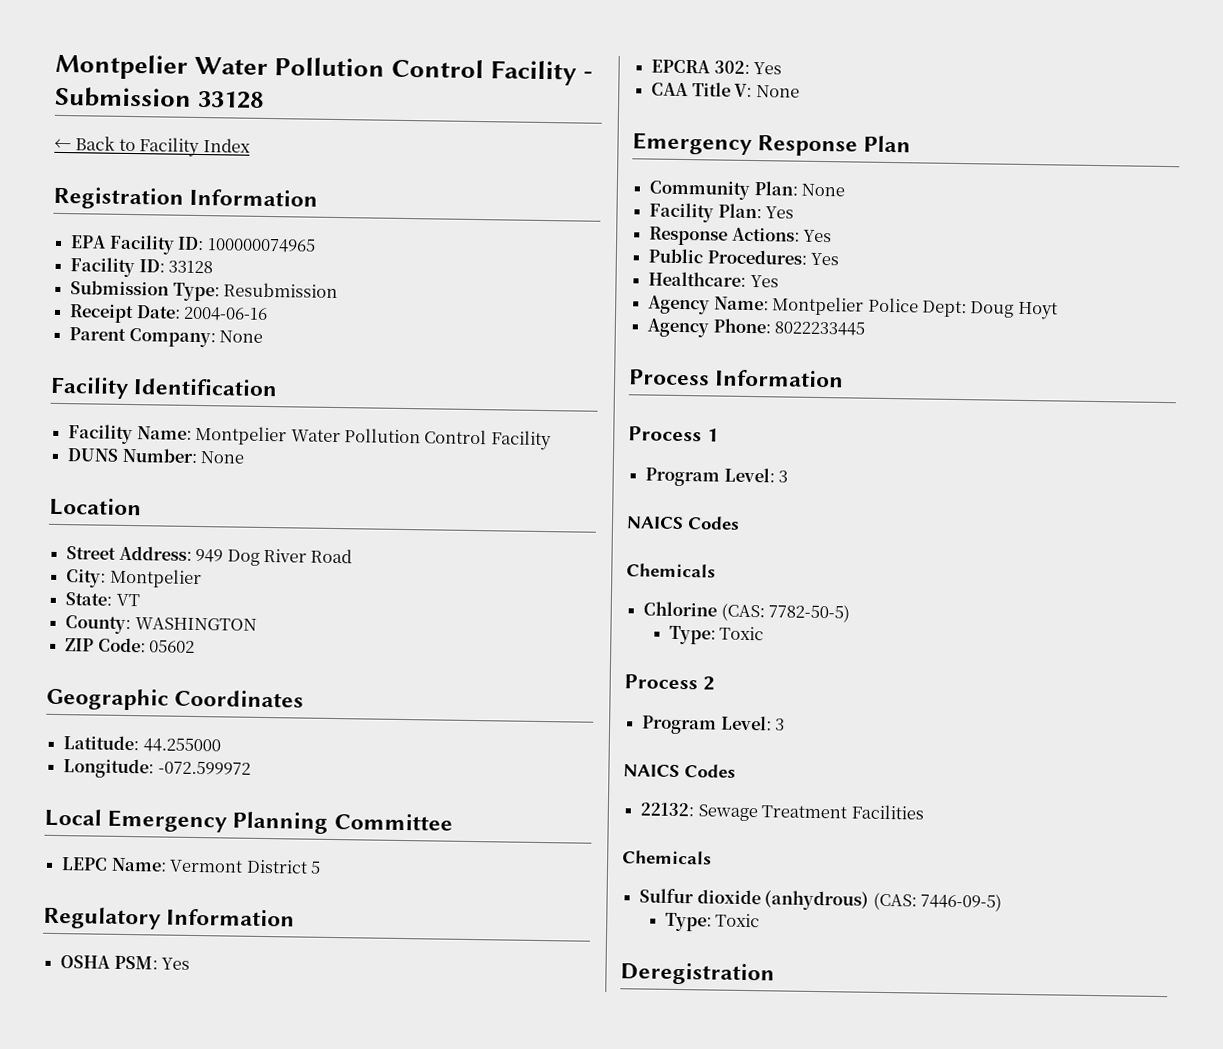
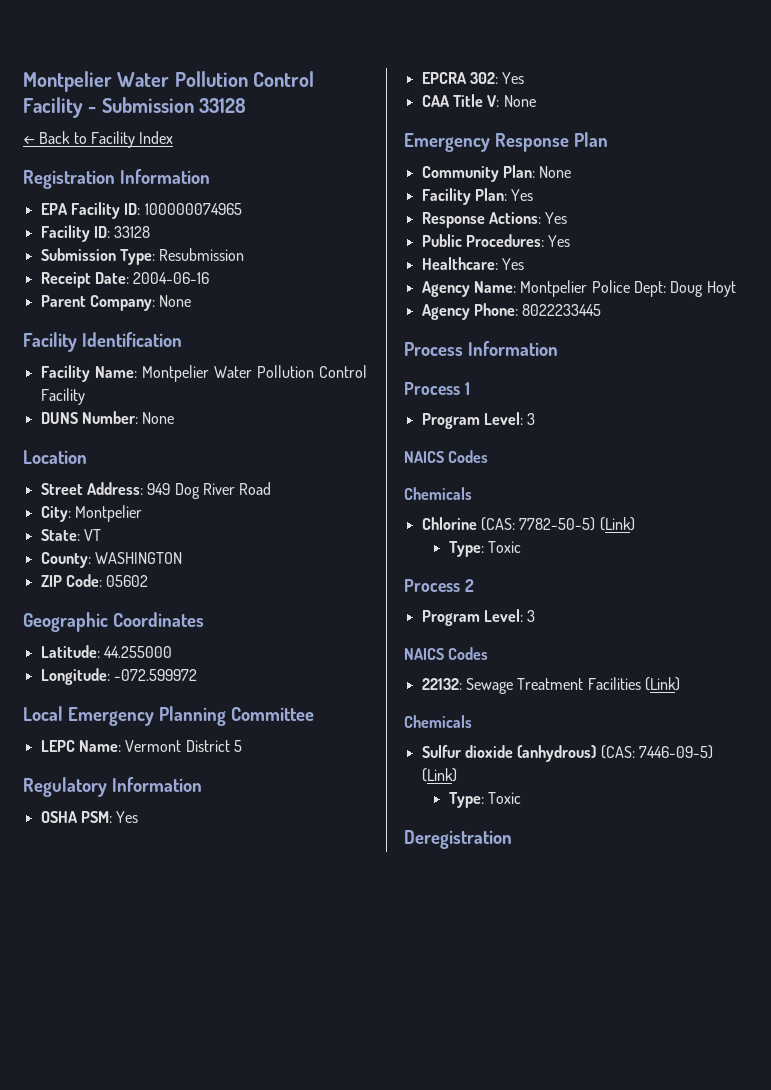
- Chlorine (CAS: 7782-50-5)
+ Chlorine (CAS: 7782-50-5) (Link)
- 22132: Sewage Treatment Facilities
+ 22132: Sewage Treatment Facilities (Link)
- Sulfur dioxide (anhydrous) (CAS: 7446-09-5)
+ Sulfur dioxide (anhydrous) (CAS: 7446-09-5) (Link)

